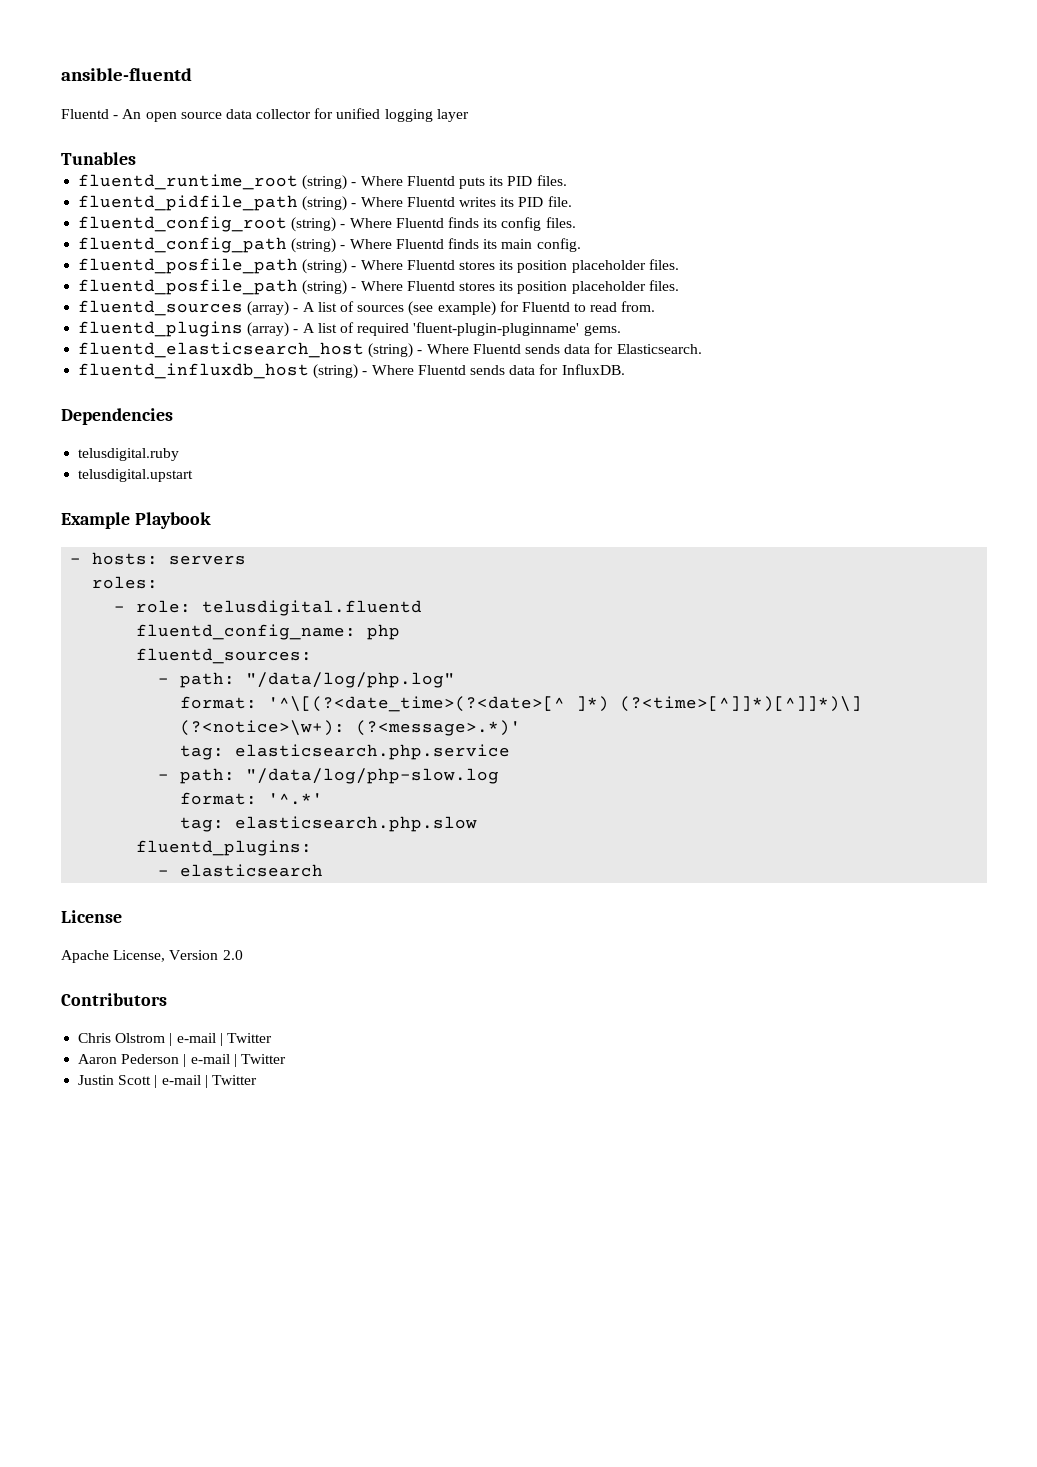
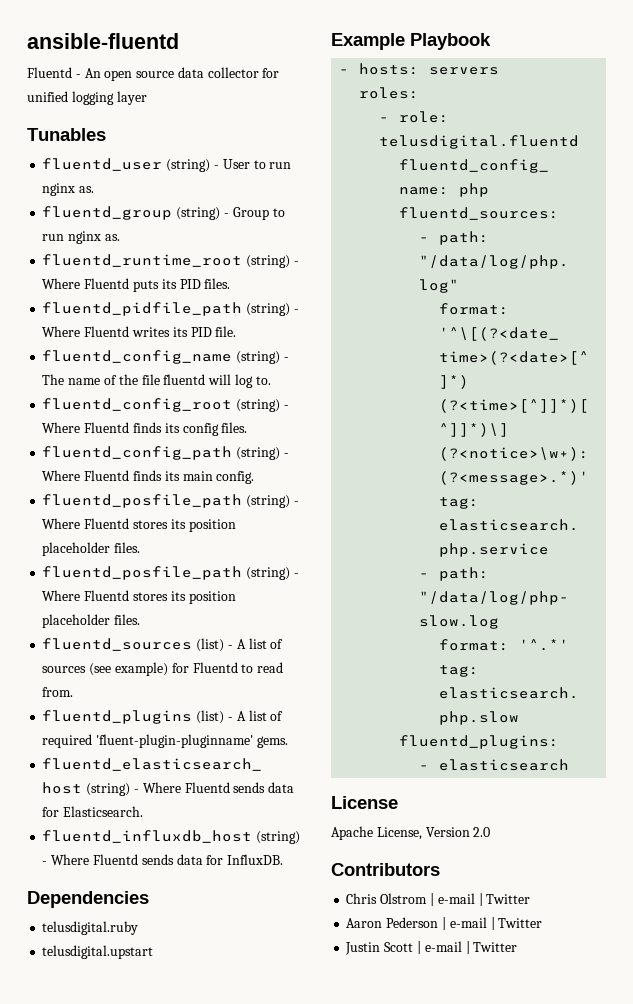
+ fluentd_user (string) - User to run nginx as.
+ fluentd_group (string) - Group to run nginx as.
+ fluentd_config_name (string) - The name of the file fluentd will log to.
- fluentd_sources (array) - A list of sources (see example) for Fluentd to read from.
+ fluentd_sources (list) - A list of sources (see example) for Fluentd to read from.
- fluentd_plugins (array) - A list of required 'fluent-plugin-pluginname' gems.
+ fluentd_plugins (list) - A list of required 'fluent-plugin-pluginname' gems.

